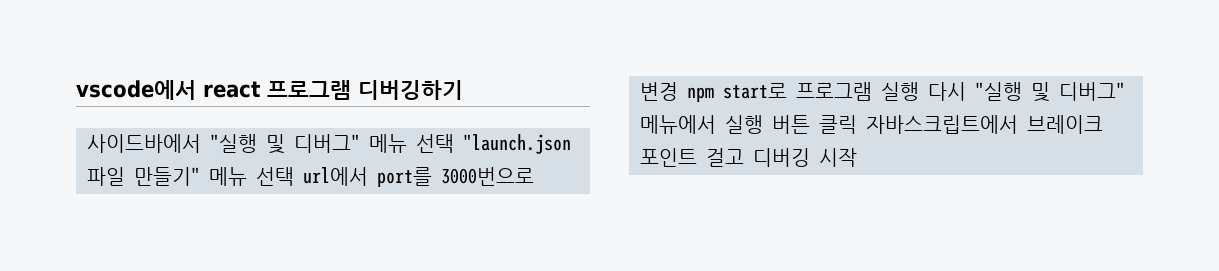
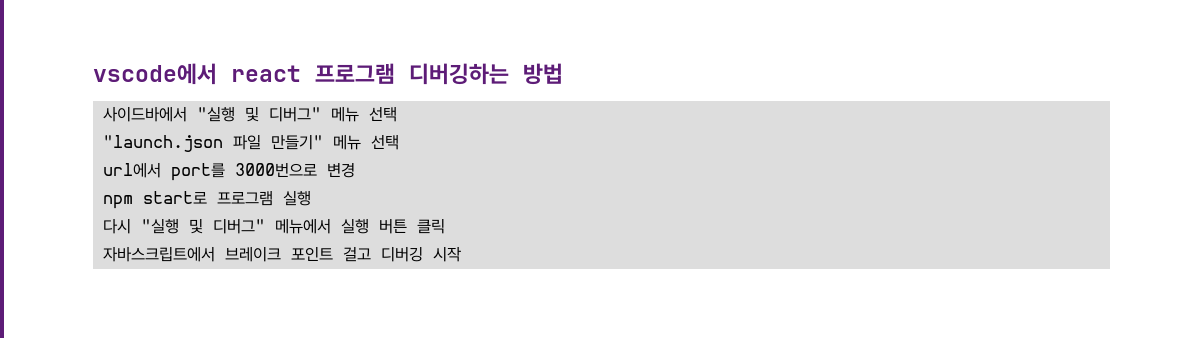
- vscode에서 react 프로그램 디버깅하기
+ vscode에서 react 프로그램 디버깅하는 방법
- 사이드바에서 "실행 및 디버그" 메뉴 선택 "launch.json 파일 만들기" 메뉴 선택 url에서 port를 3000번으로 변경 npm start로 프로그램 실행 다시 "실행 및 디버그" 메뉴에서 실행 버튼 클릭 자바스크립트에서 브레이크 포인트 걸고 디버깅 시작
+ 사이드바에서 "실행 및 디버그" 메뉴 선택
+ "launch.json 파일 만들기" 메뉴 선택
+ url에서 port를 3000번으로 변경
+ npm start로 프로그램 실행
+ 다시 "실행 및 디버그" 메뉴에서 실행 버튼 클릭
+ 자바스크립트에서 브레이크 포인트 걸고 디버깅 시작

